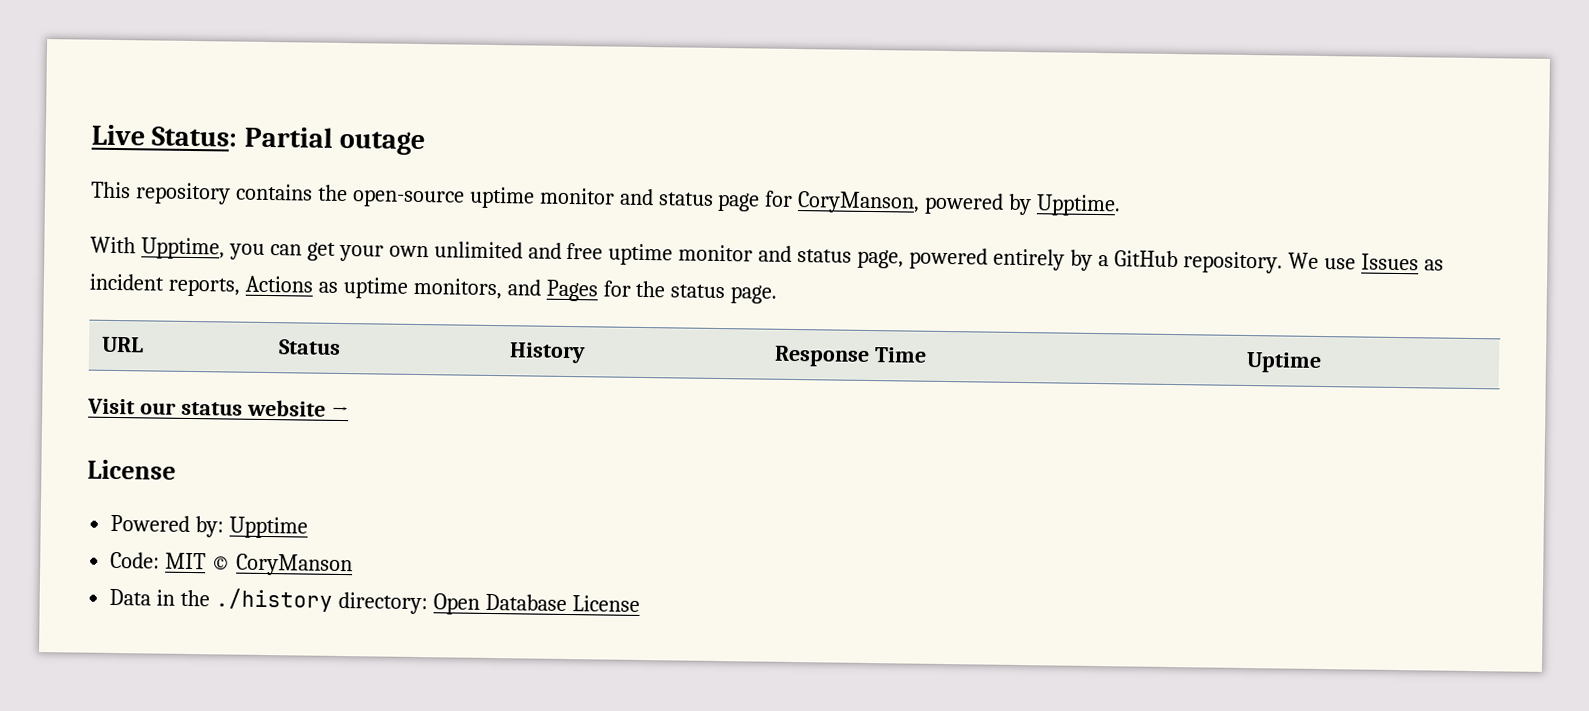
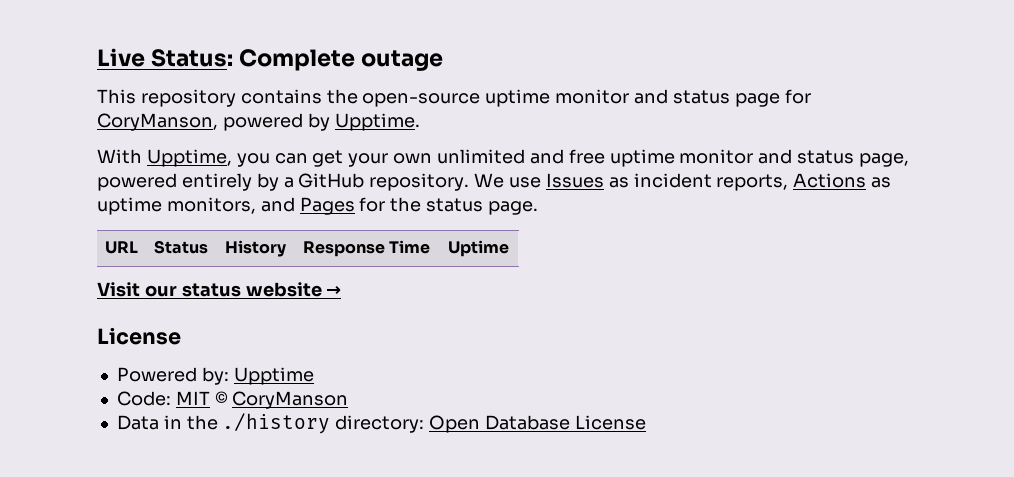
- Live Status: Partial outage
+ Live Status: Complete outage

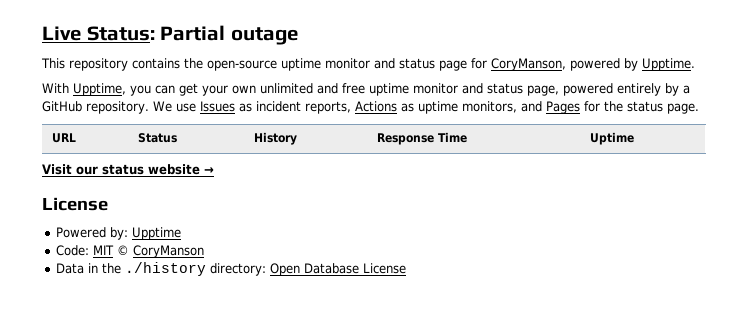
- Live Status: Complete outage
+ Live Status: Partial outage

